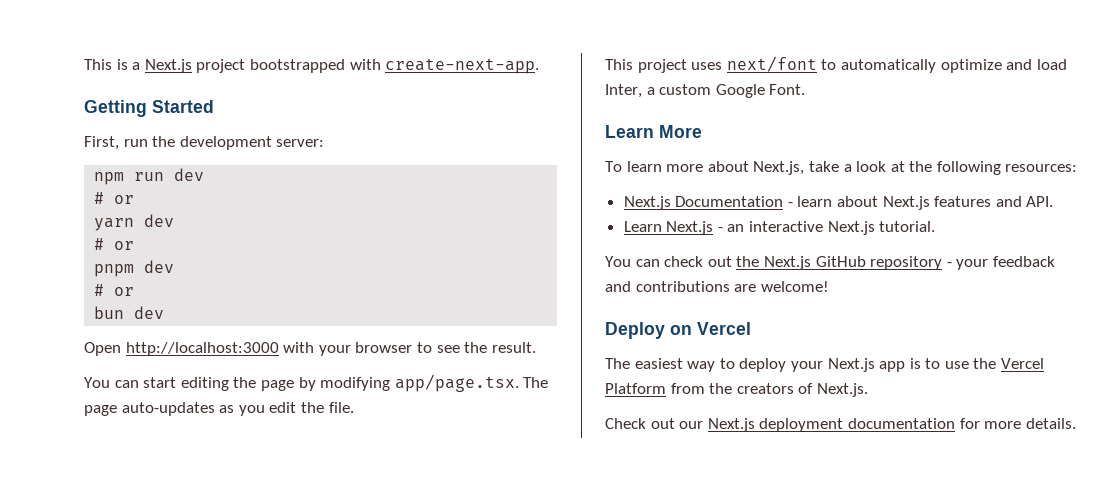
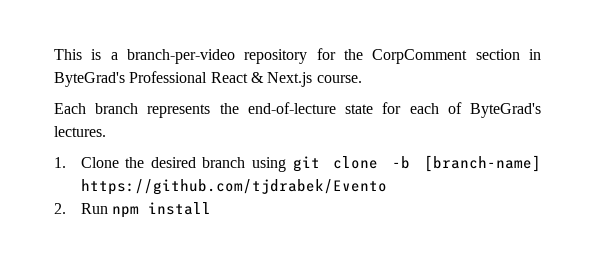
- This is a Next.js project bootstrapped with create-next-app.
- Getting Started
- First, run the development server:
- npm run dev
- # or
- yarn dev
- # or
- pnpm dev
- # or
- bun dev
- Open http://localhost:3000 with your browser to see the result.
- You can start editing the page by modifying app/page.tsx. The page auto-updates as you edit the file.
- This project uses next/font to automatically optimize and load Inter, a custom Google Font.
- Learn More
- To learn more about Next.js, take a look at the following resources:
- Next.js Documentation - learn about Next.js features and API.
- Learn Next.js - an interactive Next.js tutorial.
- You can check out the Next.js GitHub repository - your feedback and contributions are welcome!
- Deploy on Vercel
- The easiest way to deploy your Next.js app is to use the Vercel Platform from the creators of Next.js.
- Check out our Next.js deployment documentation for more details.
+ This is a branch-per-video repository for the CorpComment section in ByteGrad's Professional React & Next.js course.
+ Each branch represents the end-of-lecture state for each of ByteGrad's lectures.
+ 1. Clone the desired branch using git clone -b [branch-name] https://github.com/tjdrabek/Evento
+ 2. Run npm install

